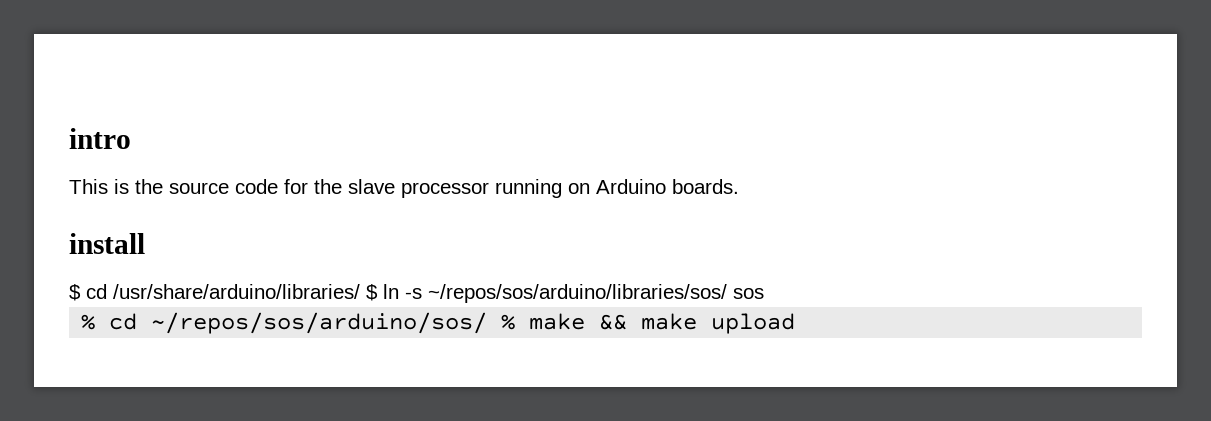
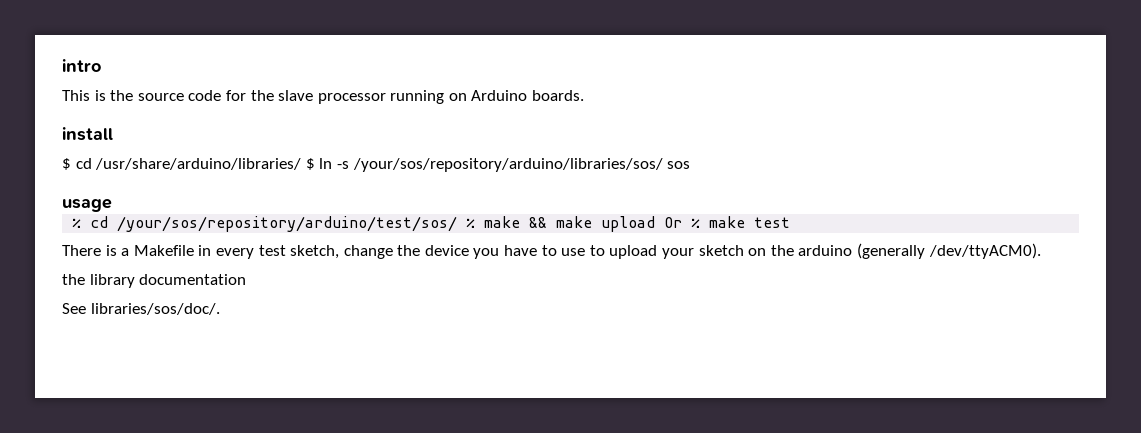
- $ cd /usr/share/arduino/libraries/ $ ln -s ~/repos/sos/arduino/libraries/sos/ sos
+ $ cd /usr/share/arduino/libraries/ $ ln -s /your/sos/repository/arduino/libraries/sos/ sos
+ usage
- % cd ~/repos/sos/arduino/sos/ % make && make upload
+ % cd /your/sos/repository/arduino/test/sos/ % make && make upload Or % make test
+ There is a Makefile in every test sketch, change the device you have to use to upload your sketch on the arduino (generally /dev/ttyACM0).
+ the library documentation
+ See libraries/sos/doc/.

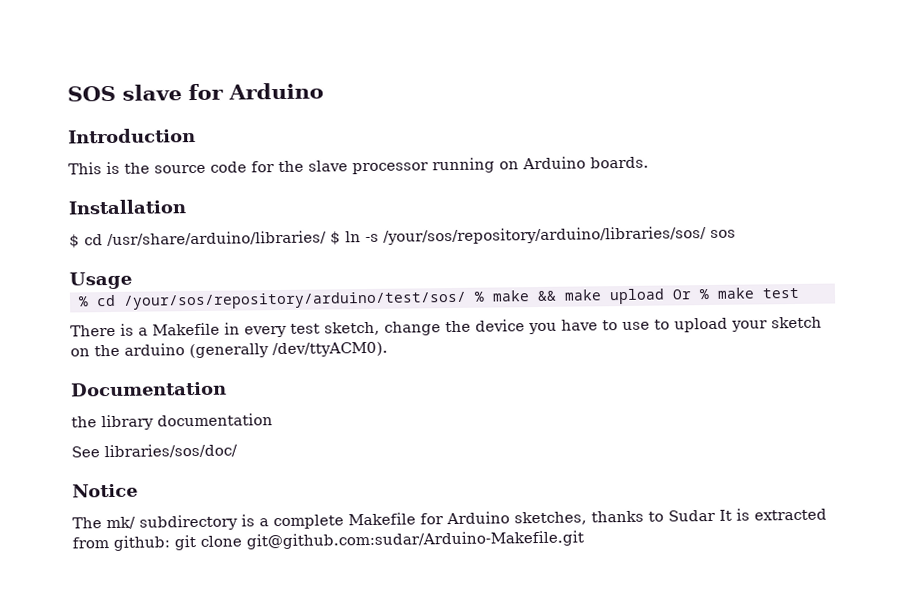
- intro
+ SOS slave for Arduino
+ Introduction
- install
+ Installation
- usage
+ Usage
+ Documentation
- See libraries/sos/doc/.
+ See libraries/sos/doc/
+ Notice
+ The mk/ subdirectory is a complete Makefile for Arduino sketches, thanks to Sudar It is extracted from github: git clone git@github.com:sudar/Arduino-Makefile.git

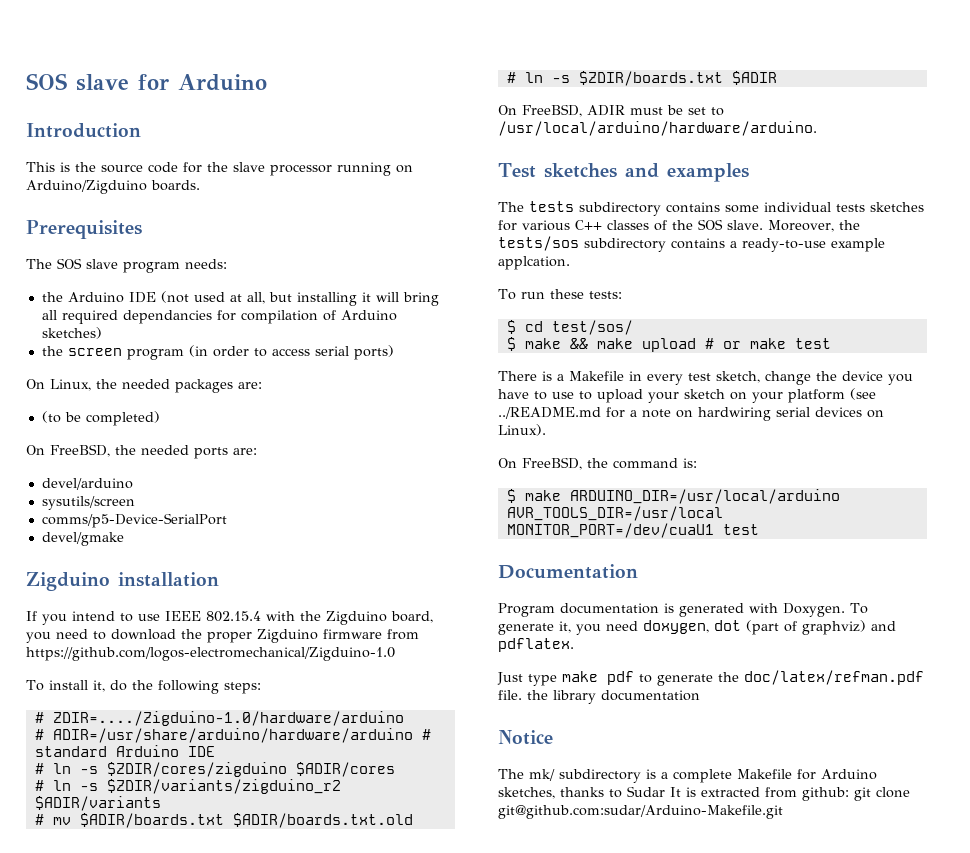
- This is the source code for the slave processor running on Arduino boards.
+ This is the source code for the slave processor running on Arduino/Zigduino boards.
- Installation
- $ cd /usr/share/arduino/libraries/ $ ln -s /your/sos/repository/arduino/libraries/sos/ sos
- Usage
- % cd /your/sos/repository/arduino/test/sos/ % make && make upload Or % make test
+ Prerequisites
+ The SOS slave program needs:
+ the Arduino IDE (not used at all, but installing it will bring all required dependancies for compilation of Arduino sketches)
+ the screen program (in order to access serial ports)
+ On Linux, the needed packages are:
+ (to be completed)
+ On FreeBSD, the needed ports are:
+ devel/arduino
+ sysutils/screen
+ comms/p5-Device-SerialPort
+ devel/gmake
+ Zigduino installation
+ If you intend to use IEEE 802.15.4 with the Zigduino board, you need to download the proper Zigduino firmware from https://github.com/logos-electromechanical/Zigduino-1.0
+ To install it, do the following steps:
+ # ZDIR=..../Zigduino-1.0/hardware/arduino
+ # ADIR=/usr/share/arduino/hardware/arduino # standard Arduino IDE
+ # ln -s $ZDIR/cores/zigduino $ADIR/cores
+ # ln -s $ZDIR/variants/zigduino_r2 $ADIR/variants
+ # mv $ADIR/boards.txt $ADIR/boards.txt.old
+ # ln -s $ZDIR/boards.txt $ADIR
+ On FreeBSD, ADIR must be set to /usr/local/arduino/hardware/arduino.
+ Test sketches and examples
+ The tests subdirectory contains some individual tests sketches for various C++ classes of the SOS slave. Moreover, the tests/sos subdirectory contains a ready-to-use example applcation.
+ To run these tests:
+ $ cd test/sos/
+ $ make && make upload # or make test
- There is a Makefile in every test sketch, change the device you have to use to upload your sketch on the arduino (generally /dev/ttyACM0).
+ There is a Makefile in every test sketch, change the device you have to use to upload your sketch on your platform (see ../README.md for a note on hardwiring serial devices on Linux).
+ On FreeBSD, the command is:
+ $ make ARDUINO_DIR=/usr/local/arduino AVR_TOOLS_DIR=/usr/local MONITOR_PORT=/dev/cuaU1 test
  Documentation
- the library documentation
+ Program documentation is generated with Doxygen. To generate it, you need doxygen, dot (part of graphviz) and pdflatex.
+ Just type make pdf to generate the doc/latex/refman.pdf file. the library documentation
- See libraries/sos/doc/

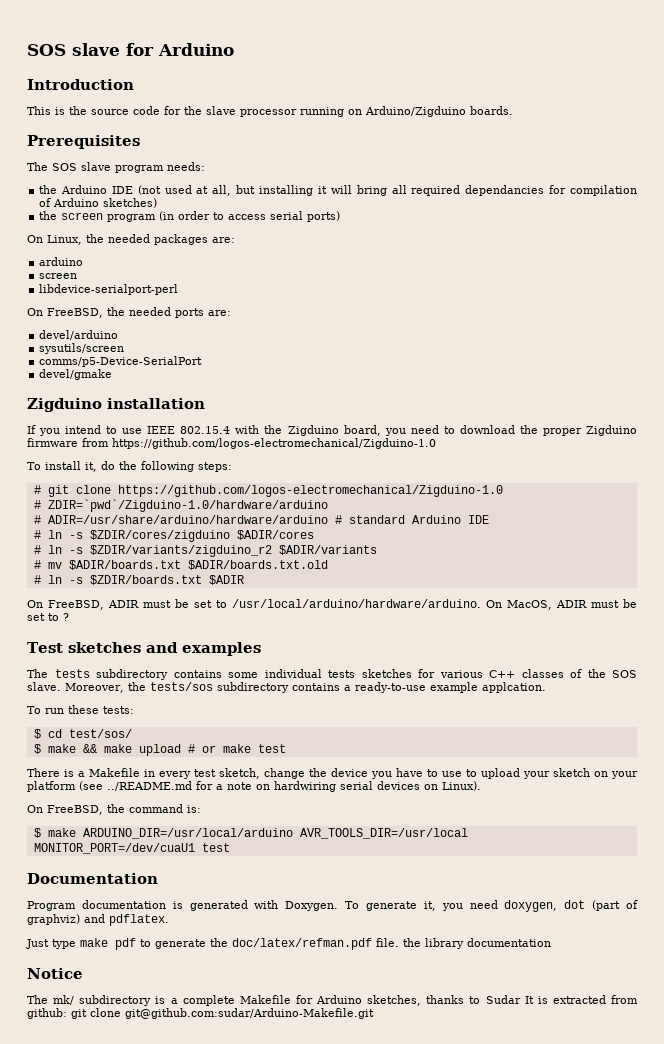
- (to be completed)
+ arduino
+ screen
+ libdevice-serialport-perl
- # ZDIR=..../Zigduino-1.0/hardware/arduino
+ # git clone https://github.com/logos-electromechanical/Zigduino-1.0
+ # ZDIR=`pwd`/Zigduino-1.0/hardware/arduino
+ On MacOS, ADIR must be set to ?

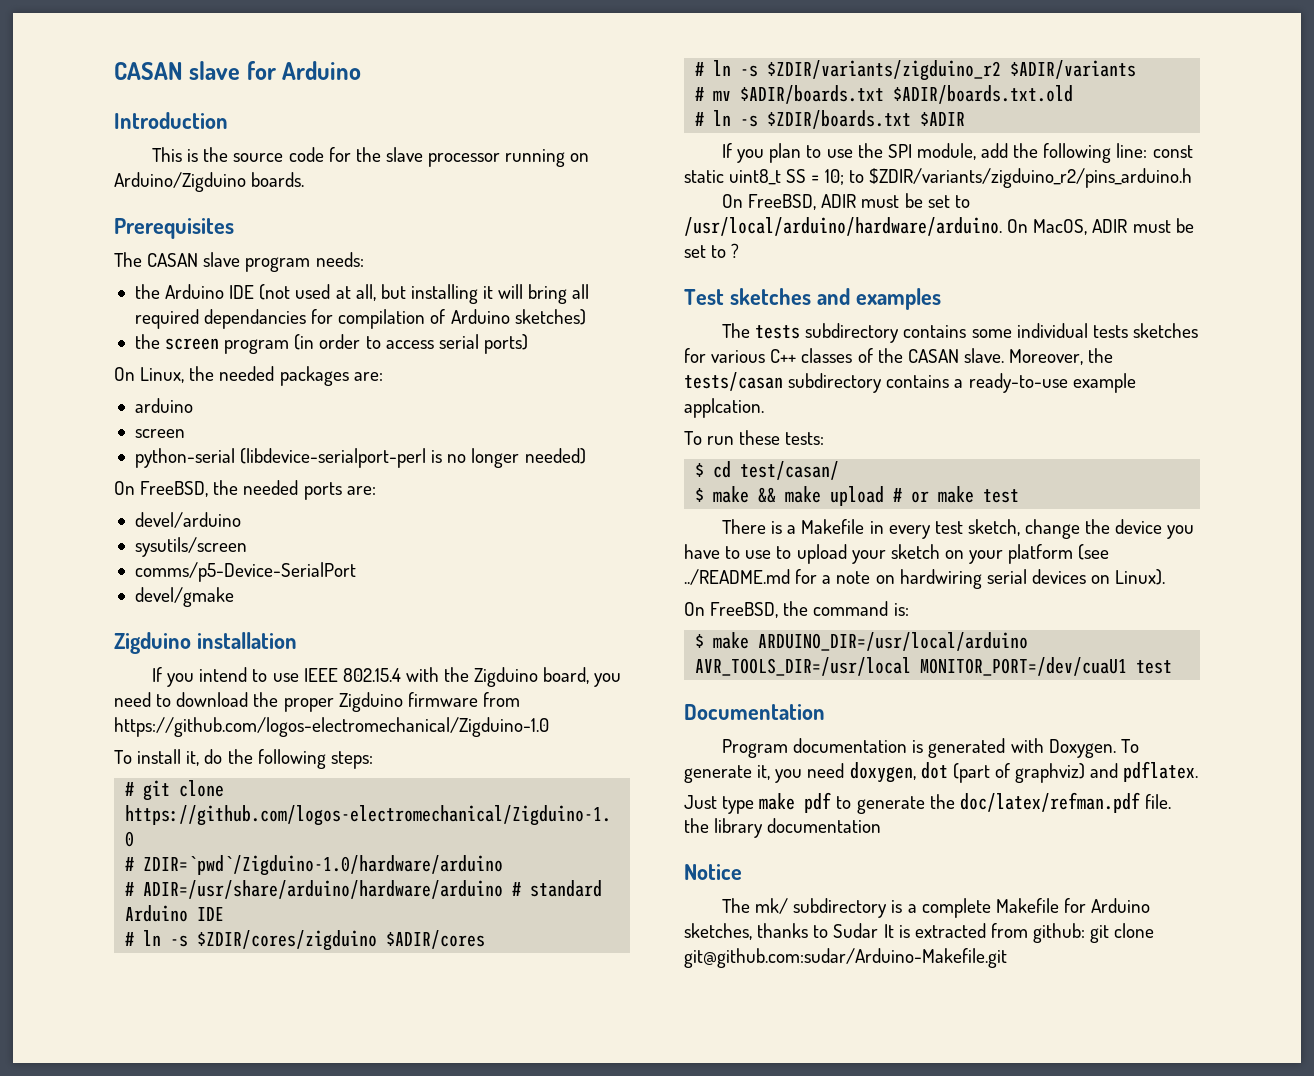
- SOS slave for Arduino
+ CASAN slave for Arduino
- The SOS slave program needs:
+ The CASAN slave program needs:
- libdevice-serialport-perl
+ python-serial (libdevice-serialport-perl is no longer needed)
+ If you plan to use the SPI module, add the following line: const static uint8_t SS = 10; to $ZDIR/variants/zigduino_r2/pins_arduino.h
- The tests subdirectory contains some individual tests sketches for various C++ classes of the SOS slave.
+ The tests subdirectory contains some individual tests sketches for various C++ classes of the CASAN slave.
- Moreover, the tests/sos subdirectory contains a ready-to-use example applcation.
+ Moreover, the tests/casan subdirectory contains a ready-to-use example applcation.
- $ cd test/sos/
+ $ cd test/casan/

